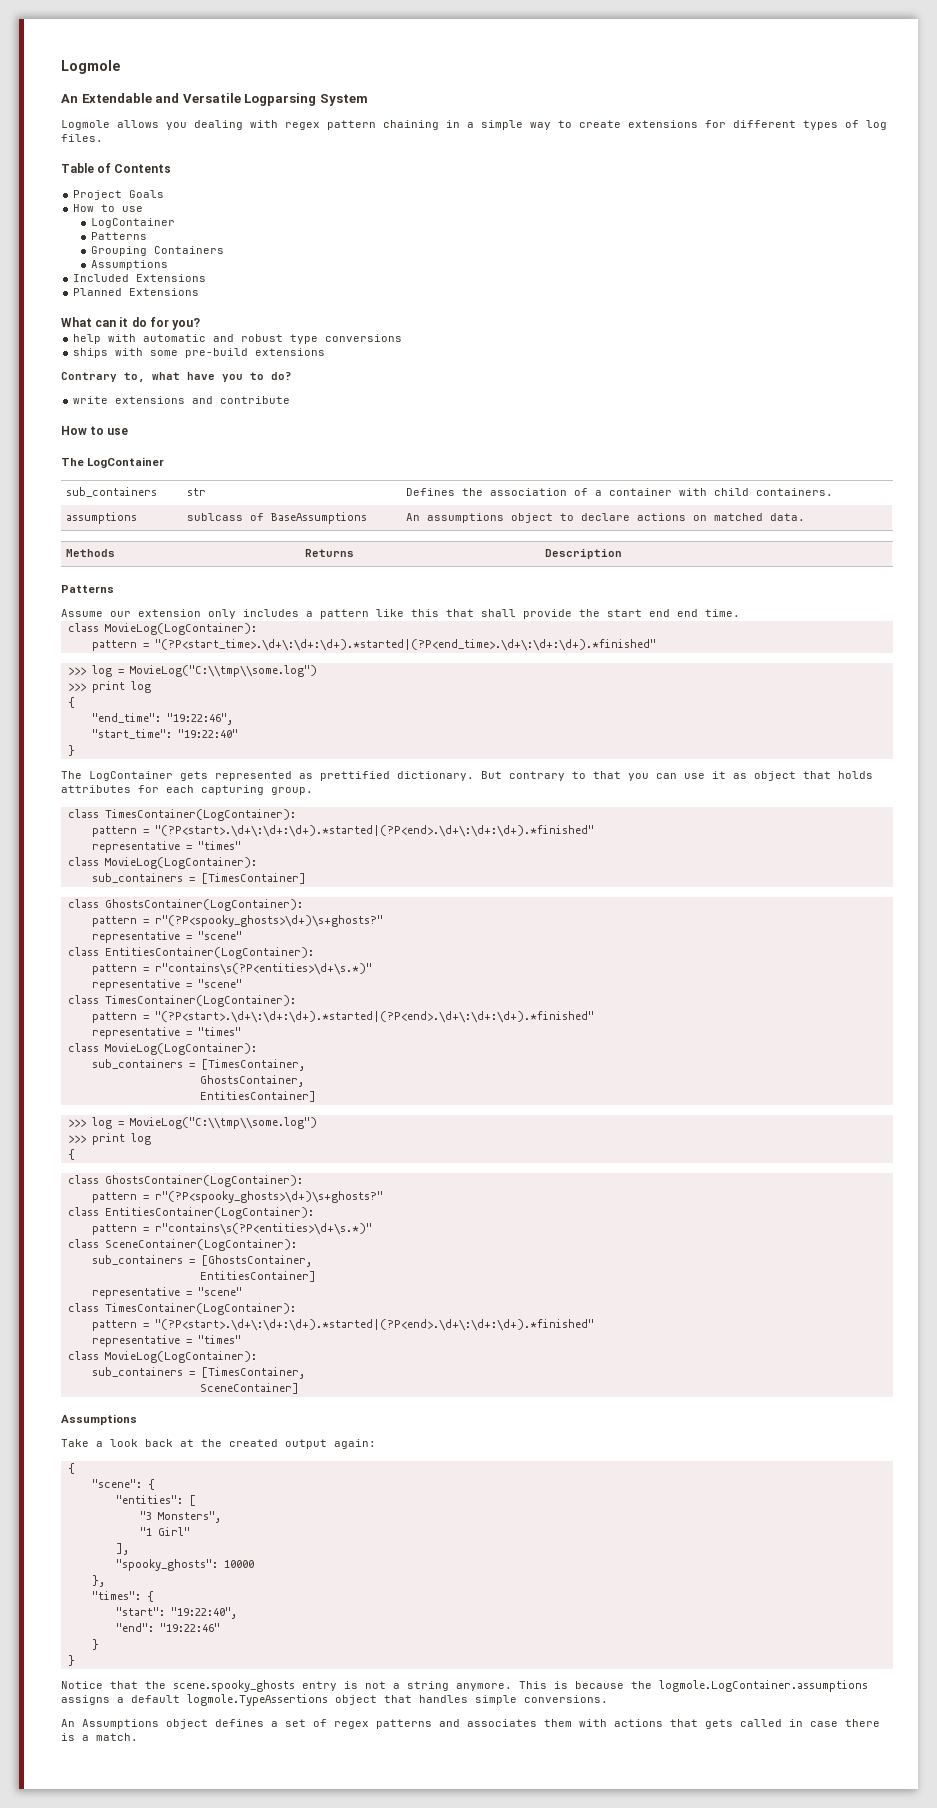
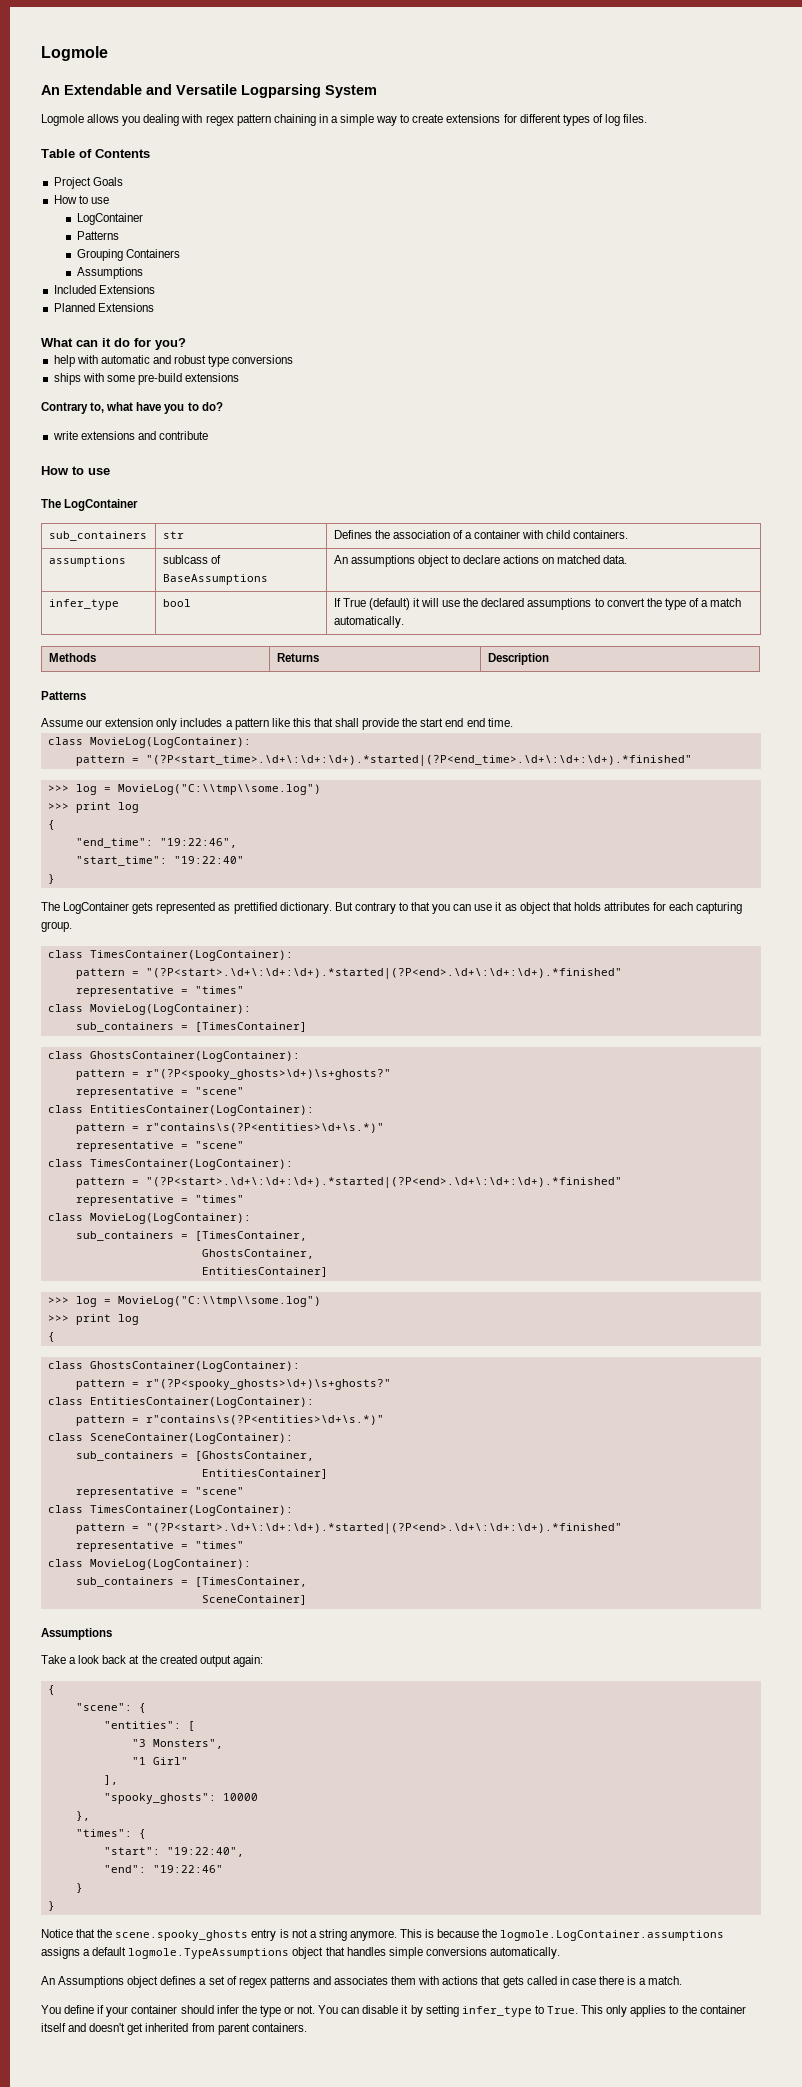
+ infer_type | bool | If True (default) it will use the declared assumptions to convert the type of a match automatically.
- This is because the logmole.LogContainer.assumptions assigns a default logmole.TypeAssertions object that handles simple conversions.
+ This is because the logmole.LogContainer.assumptions assigns a default logmole.TypeAssumptions object that handles simple conversions automatically.
+ You define if your container should infer the type or not. You can disable it by setting infer_type to True. This only applies to the container itself and doesn't get inherited from parent containers.

